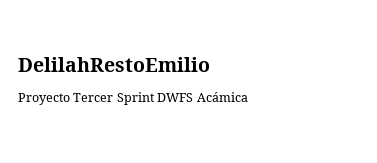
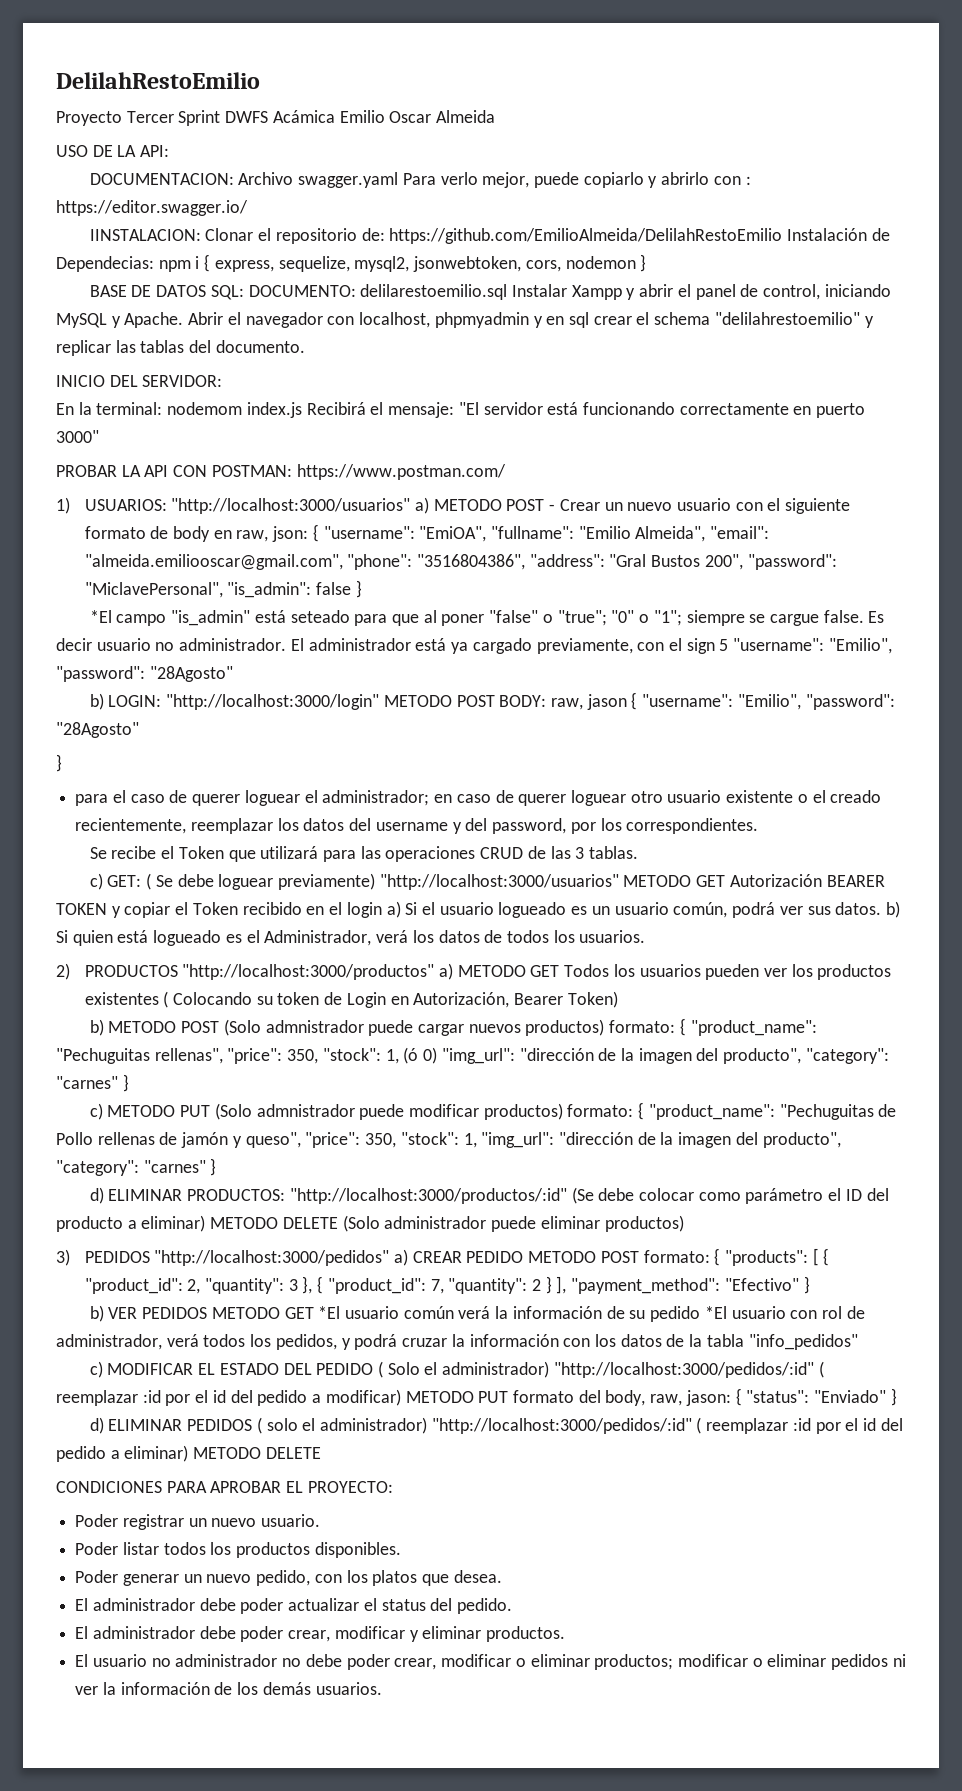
- Proyecto Tercer Sprint DWFS Acámica
+ Proyecto Tercer Sprint DWFS Acámica Emilio Oscar Almeida
+ USO DE LA API:
+ DOCUMENTACION: Archivo swagger.yaml Para verlo mejor, puede copiarlo y abrirlo con : https://editor.swagger.io/
+ IINSTALACION: Clonar el repositorio de: https://github.com/EmilioAlmeida/DelilahRestoEmilio Instalación de Dependecias: npm i { express, sequelize, mysql2, jsonwebtoken, cors, nodemon }
+ BASE DE DATOS SQL: DOCUMENTO: delilarestoemilio.sql Instalar Xampp y abrir el panel de control, iniciando MySQL y Apache. Abrir el navegador con localhost, phpmyadmin y en sql crear el schema "delilahrestoemilio" y replicar las tablas del documento.
+ INICIO DEL SERVIDOR:
+ En la terminal: nodemom index.js Recibirá el mensaje: "El servidor está funcionando correctamente en puerto 3000"
+ PROBAR LA API CON POSTMAN: https://www.postman.com/
+ 1) USUARIOS: "http://localhost:3000/usuarios" a) METODO POST - Crear un nuevo usuario con el siguiente formato de body en raw, json: { "username": "EmiOA", "fullname": "Emilio Almeida", "email": "almeida.emiliooscar@gmail.com", "phone": "3516804386", "address": "Gral Bustos 200", "password": "MiclavePersonal", "is_admin": false }
+ *El campo "is_admin" está seteado para que al poner "false" o "true"; "0" o "1"; siempre se cargue false. Es decir usuario no administrador. El administrador está ya cargado previamente, con el sign 5 "username": "Emilio", "password": "28Agosto"
+ b) LOGIN: "http://localhost:3000/login" METODO POST BODY: raw, jason { "username": "Emilio", "password": "28Agosto"
+ }
+ para el caso de querer loguear el administrador; en caso de querer loguear otro usuario existente o el creado recientemente, reemplazar los datos del username y del password, por los correspondientes.
+ Se recibe el Token que utilizará para las operaciones CRUD de las 3 tablas.
+ c) GET: ( Se debe loguear previamente) "http://localhost:3000/usuarios" METODO GET Autorización BEARER TOKEN y copiar el Token recibido en el login a) Si el usuario logueado es un usuario común, podrá ver sus datos. b) Si quien está logueado es el Administrador, verá los datos de todos los usuarios.
+ 2) PRODUCTOS "http://localhost:3000/productos" a) METODO GET Todos los usuarios pueden ver los productos existentes ( Colocando su token de Login en Autorización, Bearer Token)
+ b) METODO POST (Solo admnistrador puede cargar nuevos productos) formato: { "product_name": "Pechuguitas rellenas", "price": 350, "stock": 1, (ó 0) "img_url": "dirección de la imagen del producto", "category": "carnes" }
+ c) METODO PUT (Solo admnistrador puede modificar productos) formato: { "product_name": "Pechuguitas de Pollo rellenas de jamón y queso", "price": 350, "stock": 1, "img_url": "dirección de la imagen del producto", "category": "carnes" }
+ d) ELIMINAR PRODUCTOS: "http://localhost:3000/productos/:id" (Se debe colocar como parámetro el ID del producto a eliminar) METODO DELETE (Solo administrador puede eliminar productos)
+ 3) PEDIDOS "http://localhost:3000/pedidos" a) CREAR PEDIDO METODO POST formato: { "products": [ { "product_id": 2, "quantity": 3 }, { "product_id": 7, "quantity": 2 } ], "payment_method": "Efectivo" }
+ b) VER PEDIDOS METODO GET *El usuario común verá la información de su pedido *El usuario con rol de administrador, verá todos los pedidos, y podrá cruzar la información con los datos de la tabla "info_pedidos"
+ c) MODIFICAR EL ESTADO DEL PEDIDO ( Solo el administrador) "http://localhost:3000/pedidos/:id" ( reemplazar :id por el id del pedido a modificar) METODO PUT formato del body, raw, jason: { "status": "Enviado" }
+ d) ELIMINAR PEDIDOS ( solo el administrador) "http://localhost:3000/pedidos/:id" ( reemplazar :id por el id del pedido a eliminar) METODO DELETE
+ CONDICIONES PARA APROBAR EL PROYECTO:
+ Poder registrar un nuevo usuario.
+ Poder listar todos los productos disponibles.
+ Poder generar un nuevo pedido, con los platos que desea.
+ El administrador debe poder actualizar el status del pedido.
+ El administrador debe poder crear, modificar y eliminar productos.
+ El usuario no administrador no debe poder crear, modificar o eliminar productos; modificar o eliminar pedidos ni ver la información de los demás usuarios.

